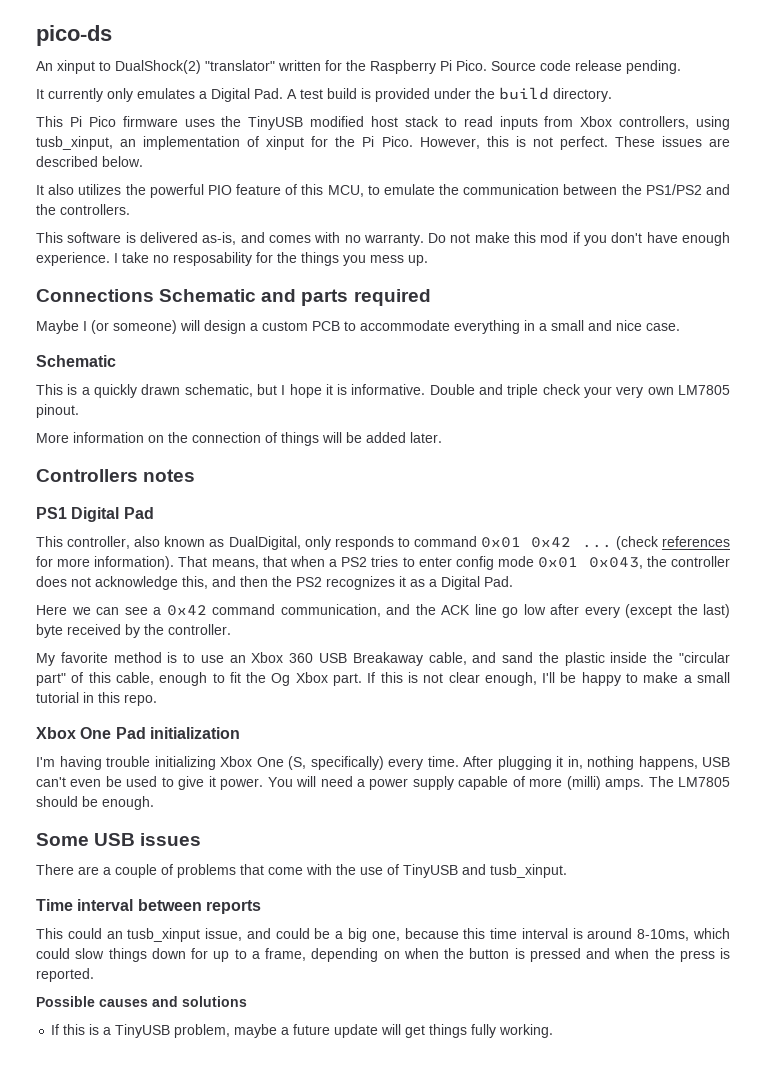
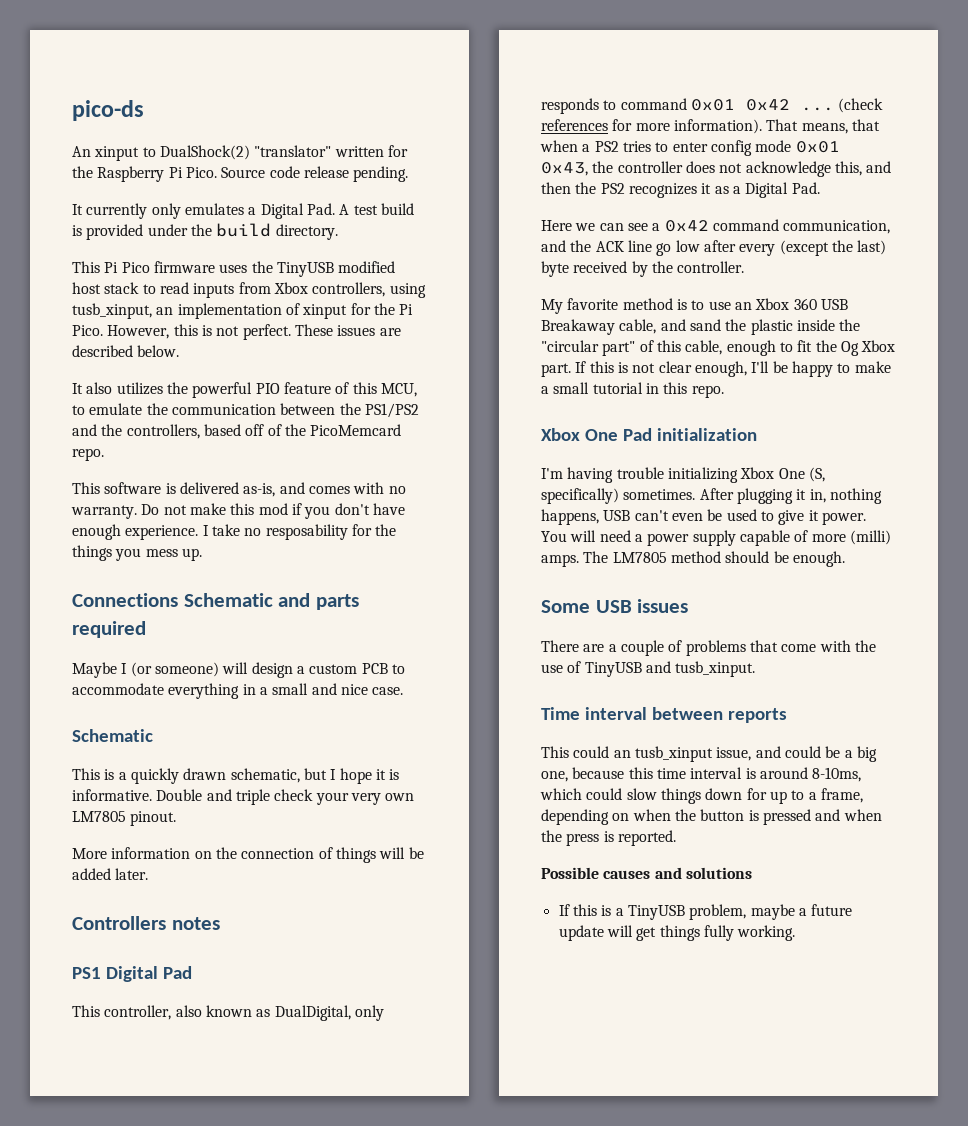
- It also utilizes the powerful PIO feature of this MCU, to emulate the communication between the PS1/PS2 and the controllers.
+ It also utilizes the powerful PIO feature of this MCU, to emulate the communication between the PS1/PS2 and the controllers, based off of the PicoMemcard repo.
- That means, that when a PS2 tries to enter config mode 0x01 0x043, the controller does not acknowledge this, and then the PS2 recognizes it as a Digital Pad.
+ That means, that when a PS2 tries to enter config mode 0x01 0x43, the controller does not acknowledge this, and then the PS2 recognizes it as a Digital Pad.
- I'm having trouble initializing Xbox One (S, specifically) every time.
+ I'm having trouble initializing Xbox One (S, specifically) sometimes.
- The LM7805 should be enough.
+ The LM7805 method should be enough.

